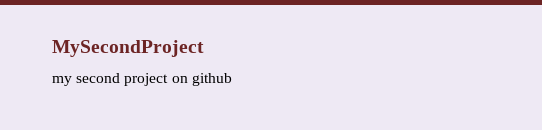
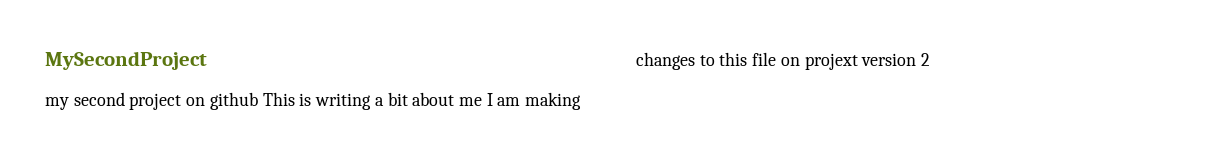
- my second project on github
+ my second project on github This is writing a bit about me I am making changes to this file on projext version 2

